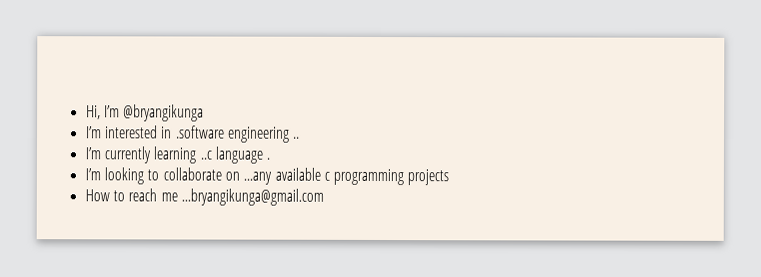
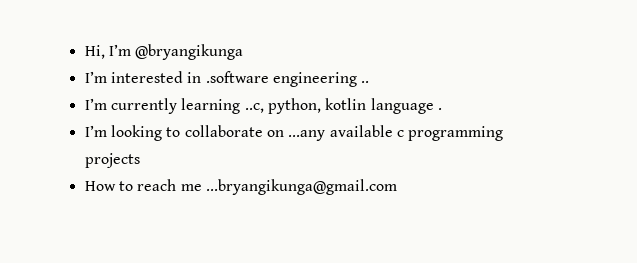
- I’m currently learning ..c language .
+ I’m currently learning ..c, python, kotlin language .

